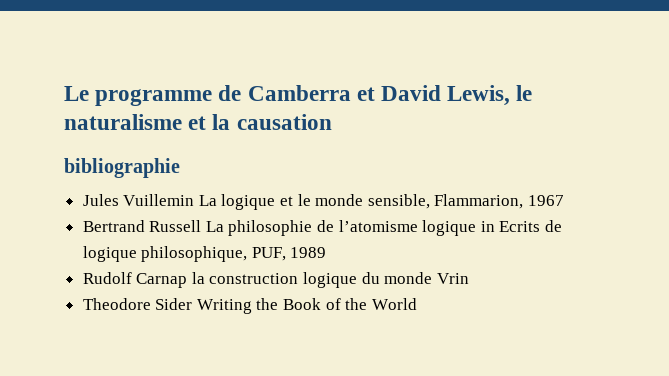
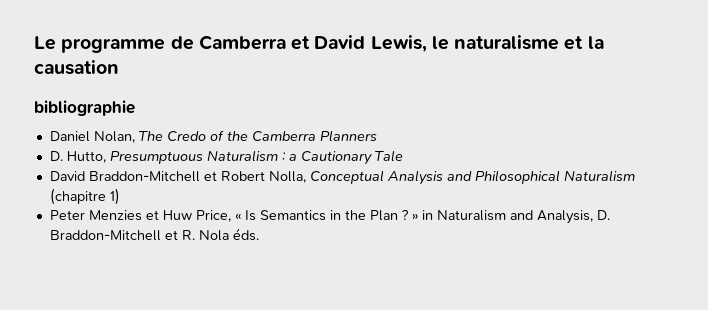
- Jules Vuillemin La logique et le monde sensible, Flammarion, 1967
- Bertrand Russell La philosophie de l’atomisme logique in Ecrits de logique philosophique, PUF, 1989
- Rudolf Carnap la construction logique du monde Vrin
- Theodore Sider Writing the Book of the World
+ Daniel Nolan, The Credo of the Camberra Planners
+ D. Hutto, Presumptuous Naturalism : a Cautionary Tale
+ David Braddon-Mitchell et Robert Nolla, Conceptual Analysis and Philosophical Naturalism (chapitre 1)
+ Peter Menzies et Huw Price, « Is Semantics in the Plan ? » in Naturalism and Analysis, D. Braddon-Mitchell et R. Nola éds.

